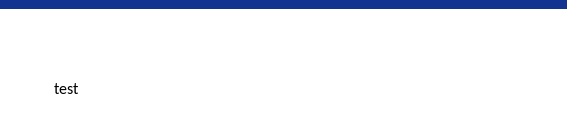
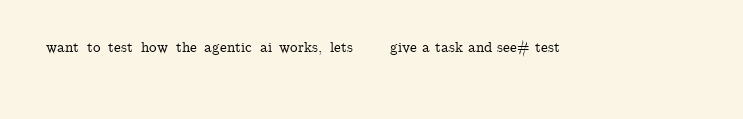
- test
+ want to test how the agentic ai works, lets give a task and see# test

